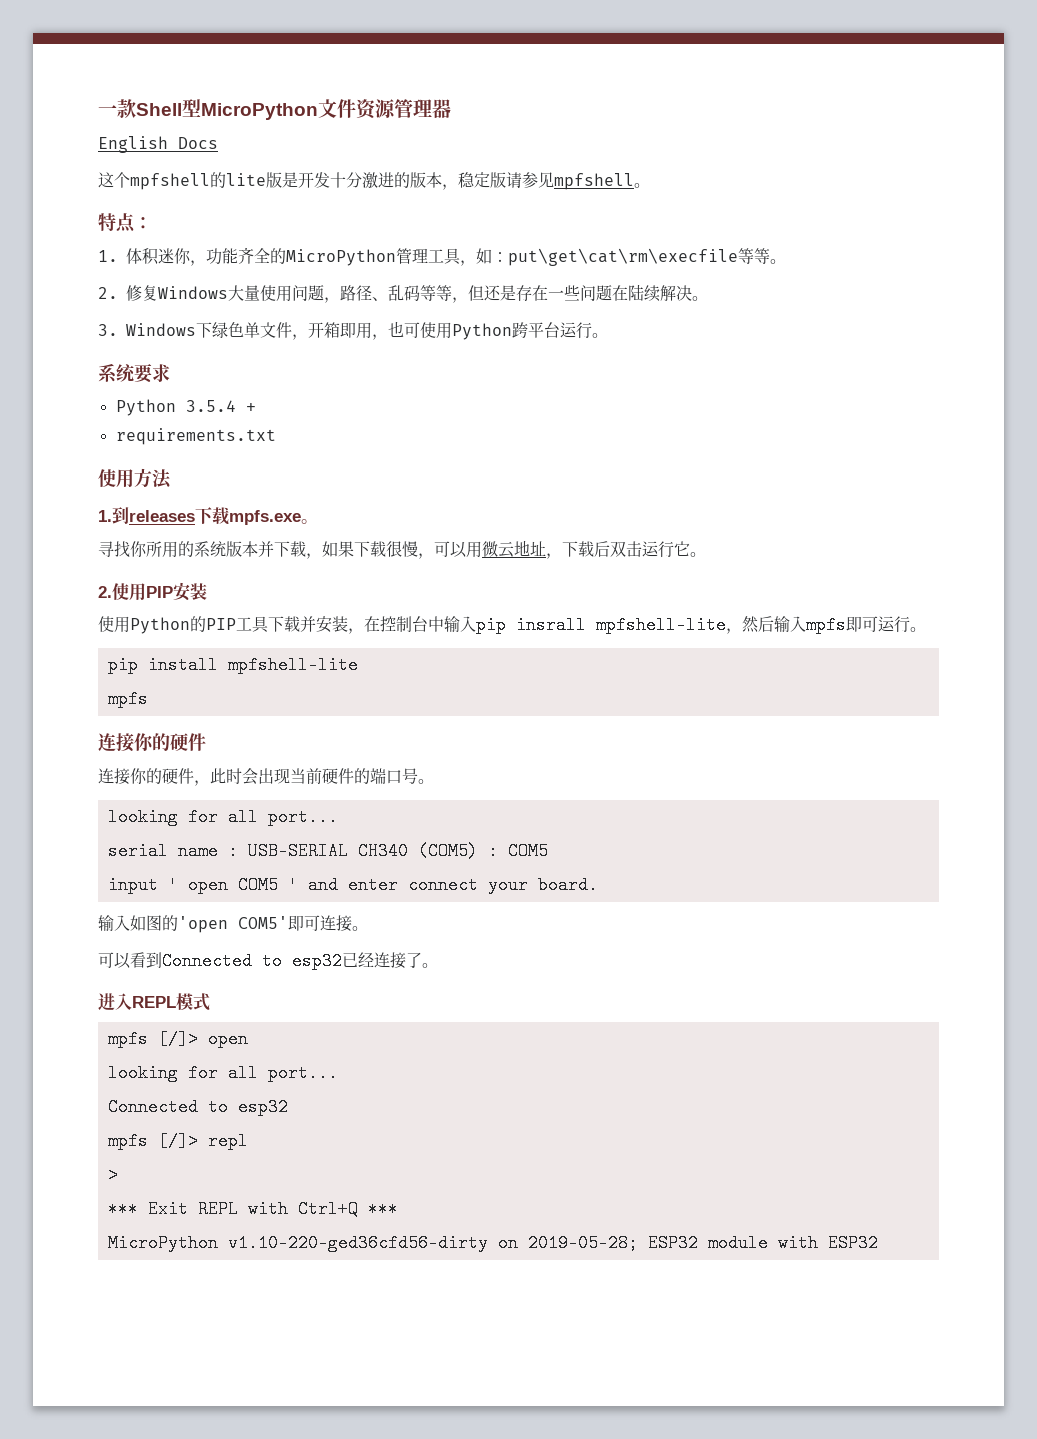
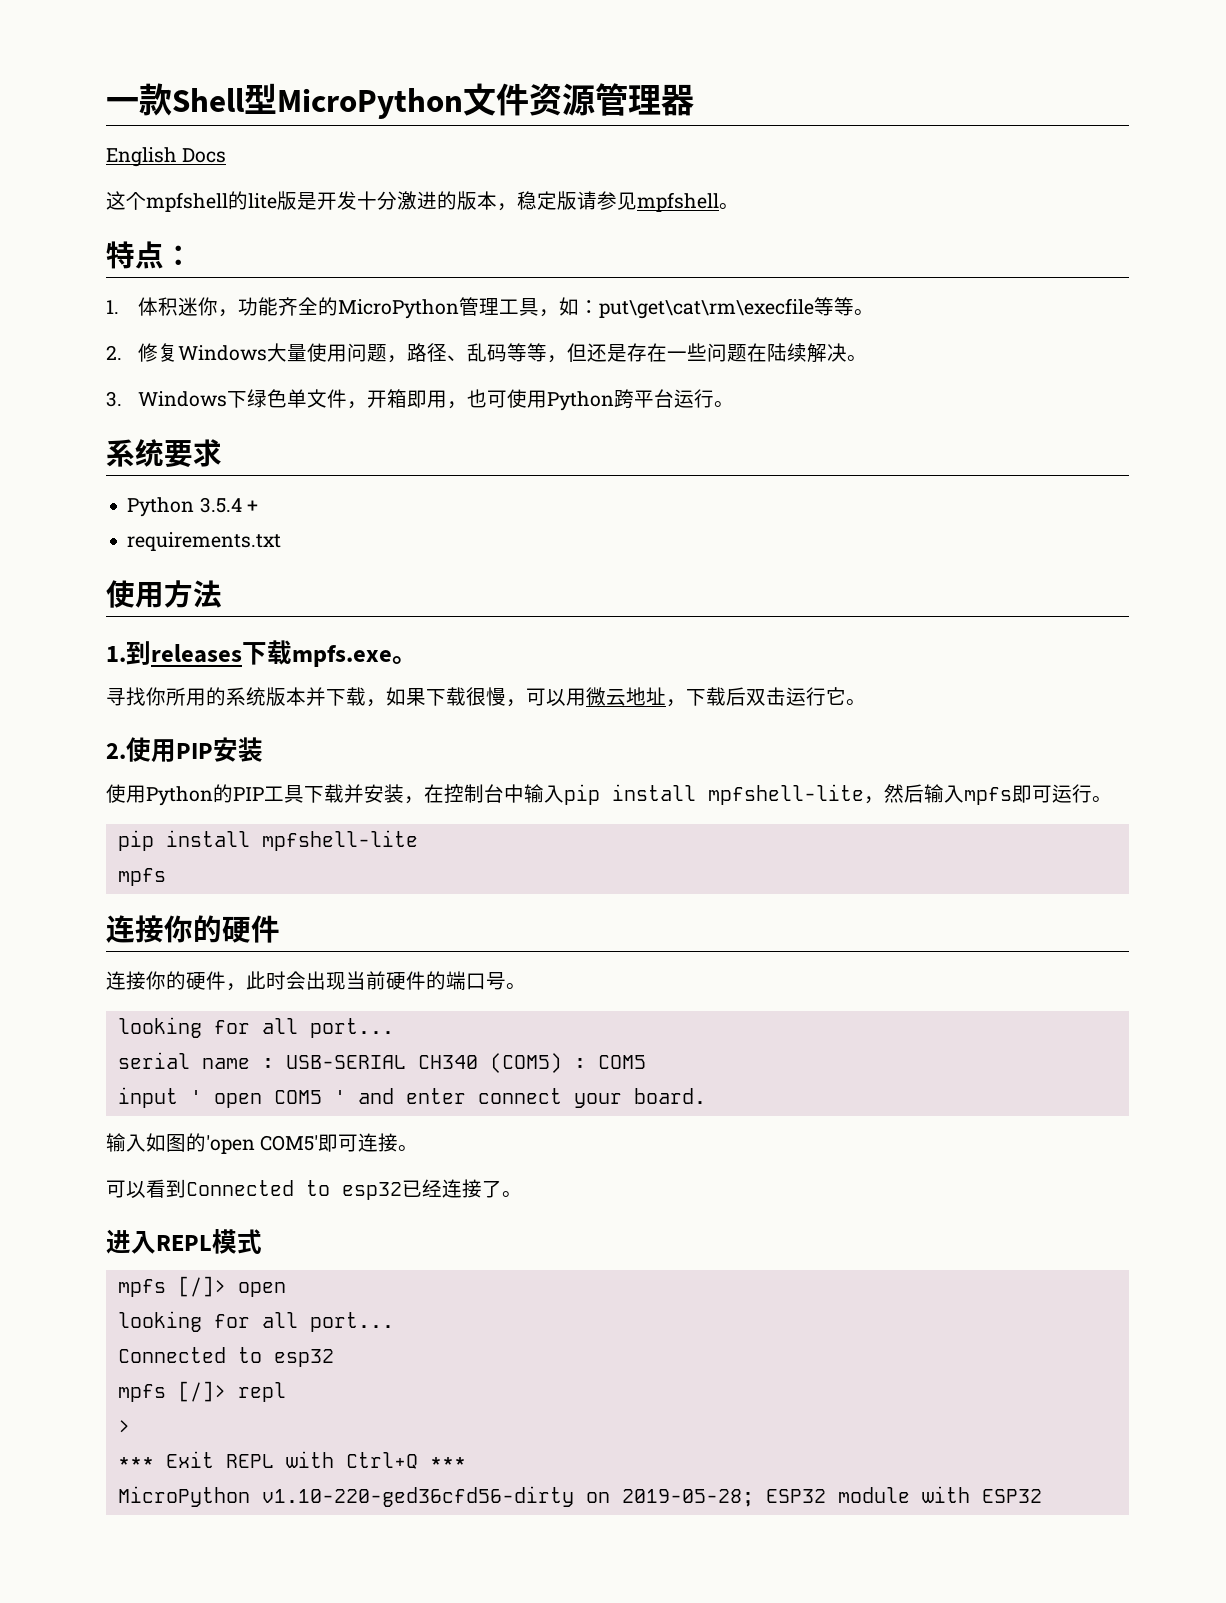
- 使用Python的PIP工具下载并安装，在控制台中输入pip insrall mpfshell-lite，然后输入mpfs即可运行。
+ 使用Python的PIP工具下载并安装，在控制台中输入pip install mpfshell-lite，然后输入mpfs即可运行。

